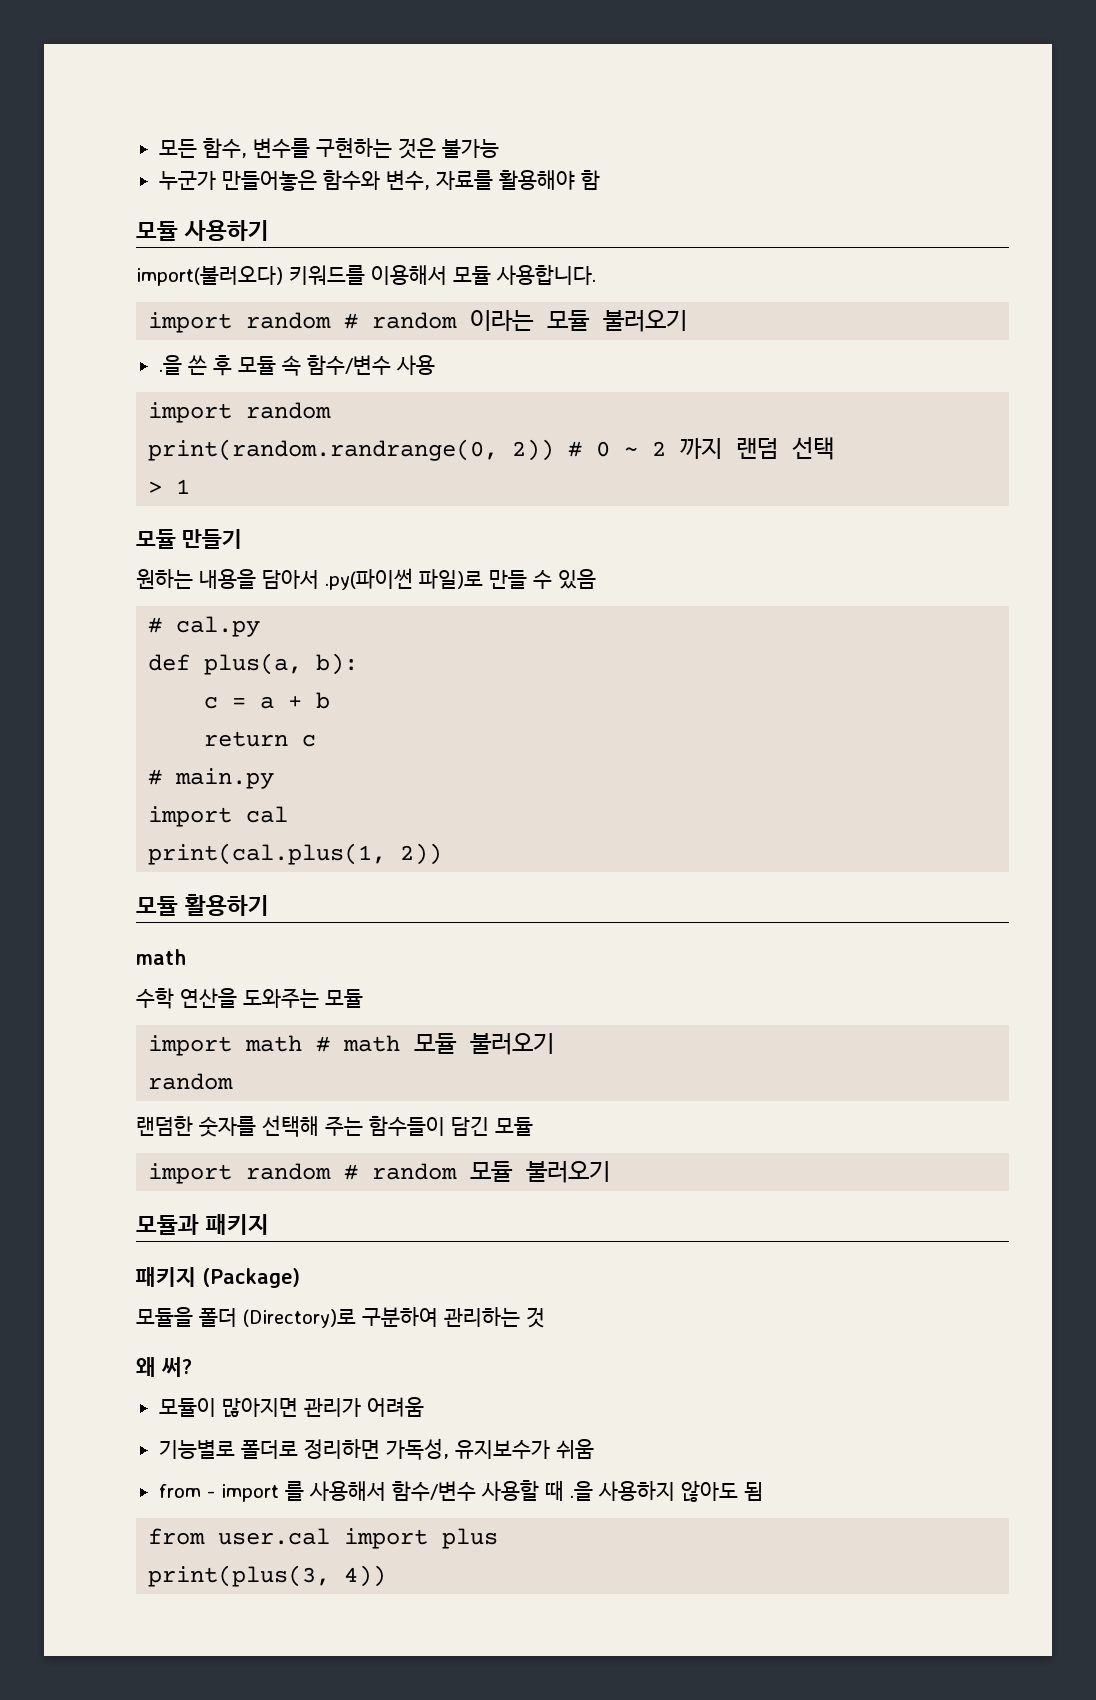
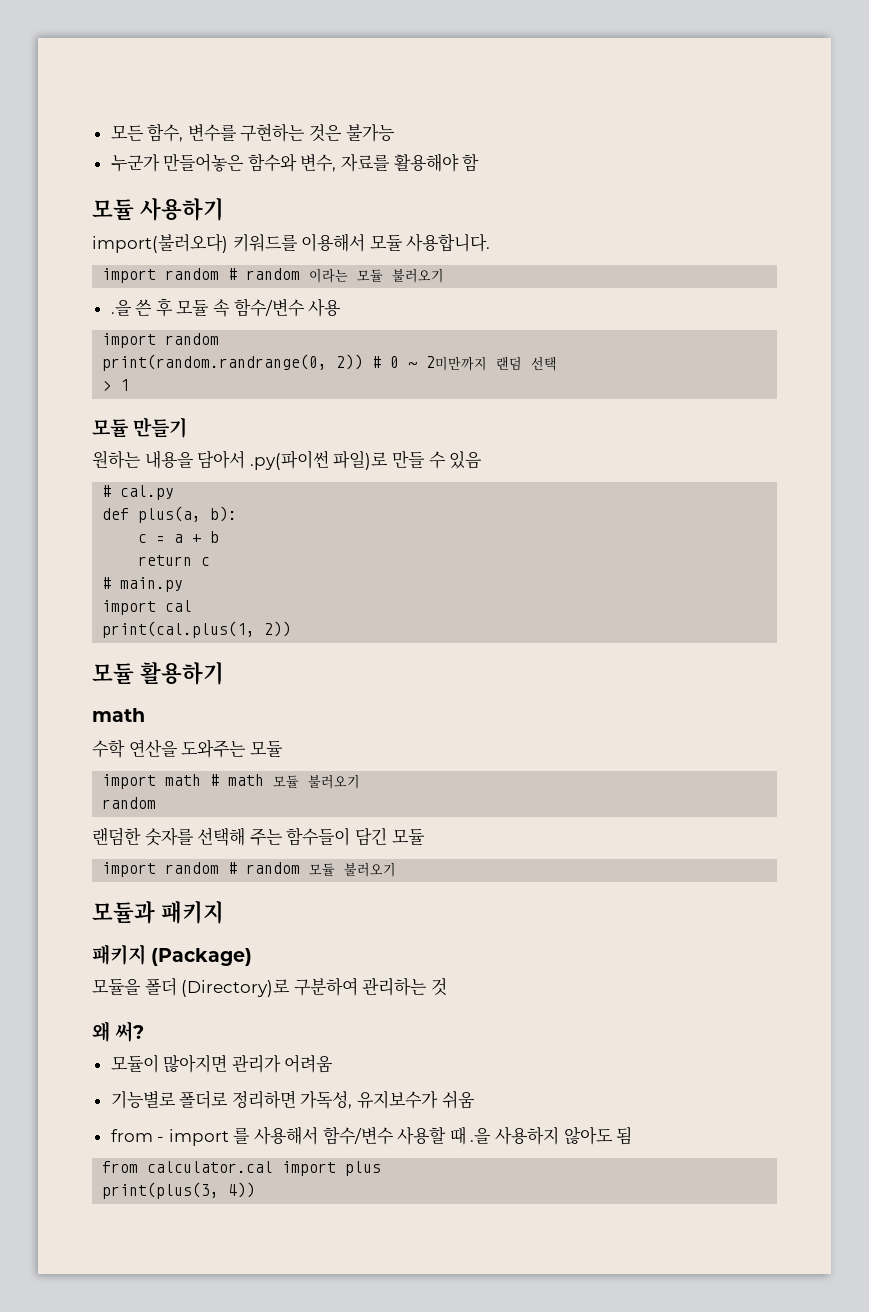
- print(random.randrange(0, 2)) # 0 ~ 2 까지 랜덤 선택
+ print(random.randrange(0, 2)) # 0 ~ 2미만까지 랜덤 선택
- from user.cal import plus
+ from calculator.cal import plus

